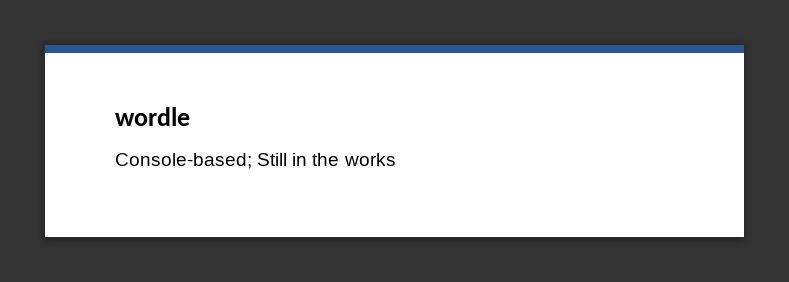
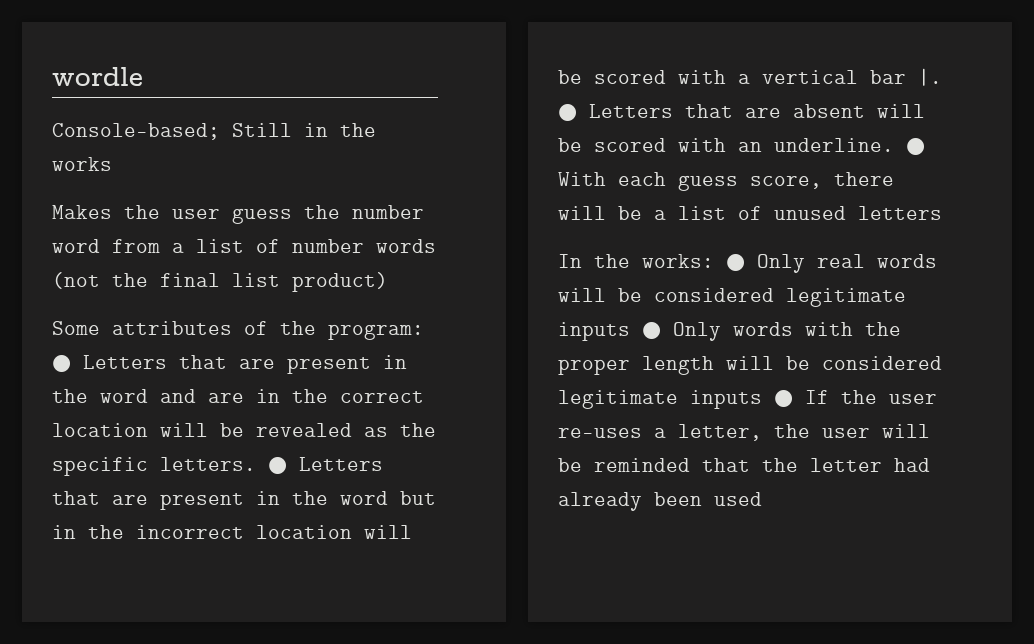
+ Makes the user guess the number word from a list of number words (not the final list product)
+ Some attributes of the program: ● Letters that are present in the word and are in the correct location will be revealed as the specific letters. ● Letters that are present in the word but in the incorrect location will be scored with a vertical bar |. ● Letters that are absent will be scored with an underline. ● With each guess score, there will be a list of unused letters
+ In the works: ● Only real words will be considered legitimate inputs ● Only words with the proper length will be considered legitimate inputs ● If the user re-uses a letter, the user will be reminded that the letter had already been used

